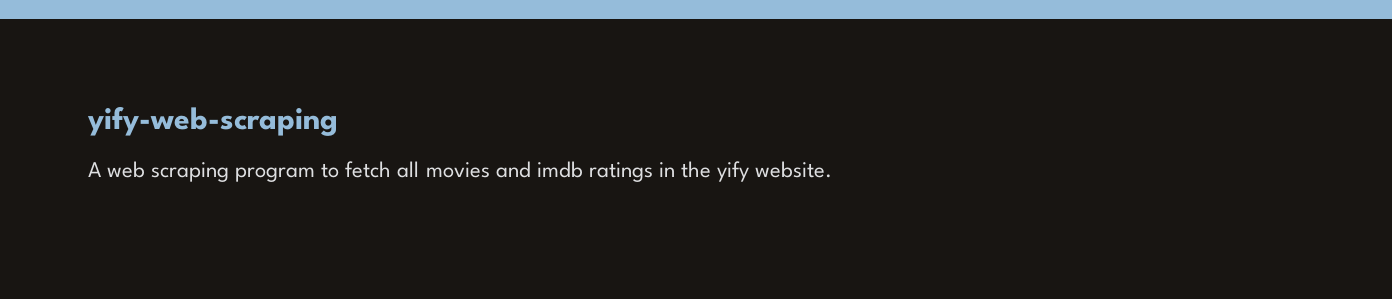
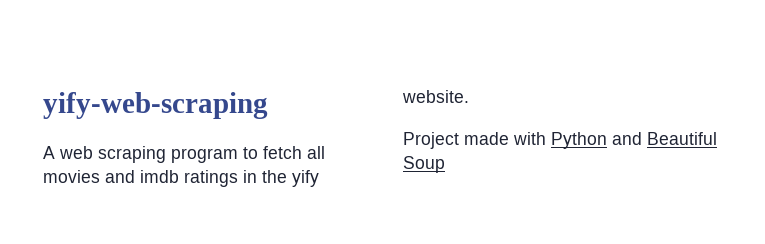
+ Project made with Python and Beautiful Soup

